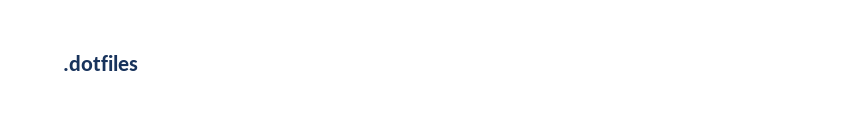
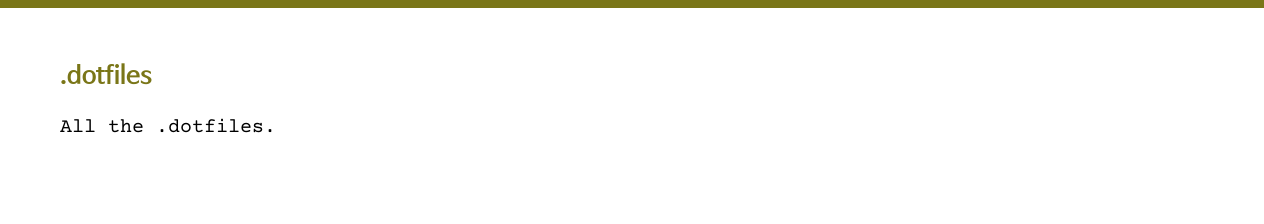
+ All the .dotfiles.

